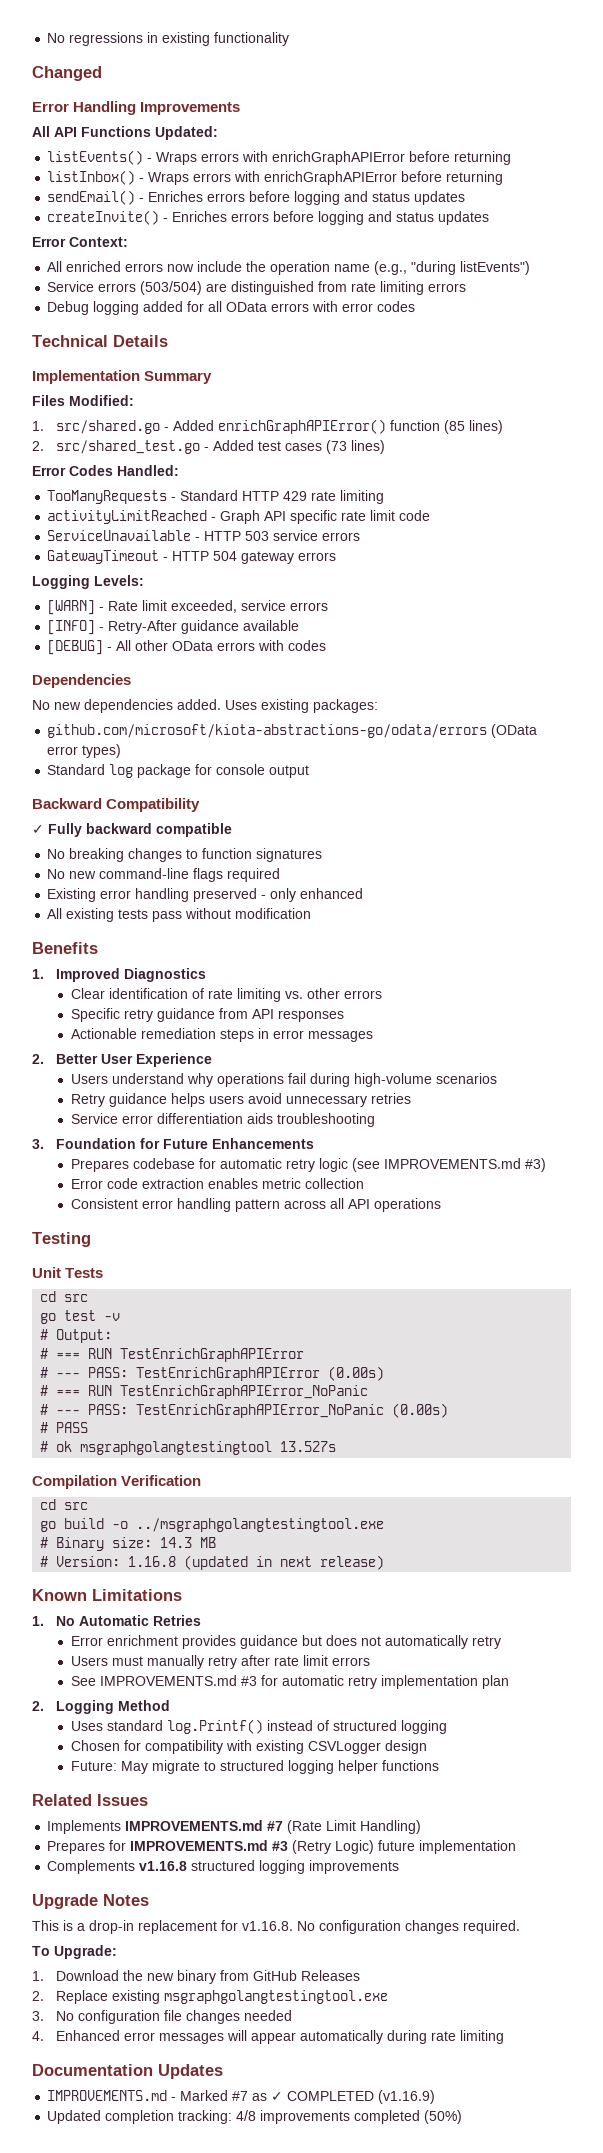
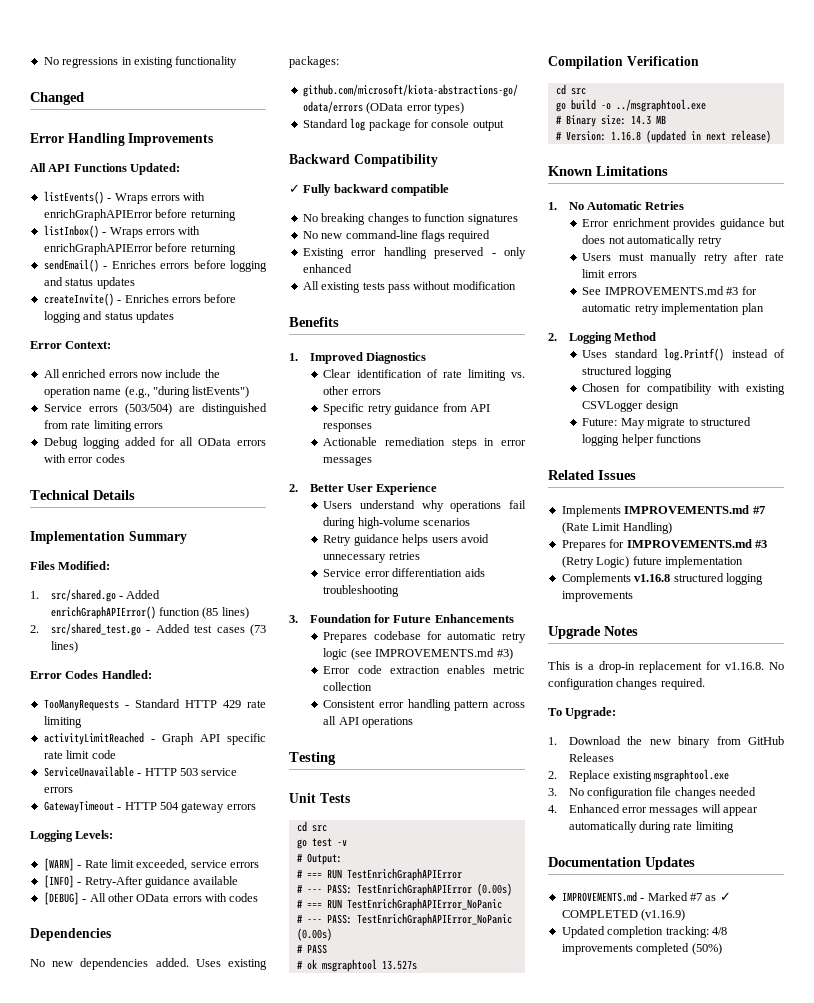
- # ok msgraphgolangtestingtool 13.527s
+ # ok msgraphtool 13.527s
- go build -o ../msgraphgolangtestingtool.exe
+ go build -o ../msgraphtool.exe
- 2. Replace existing msgraphgolangtestingtool.exe
+ 2. Replace existing msgraphtool.exe

